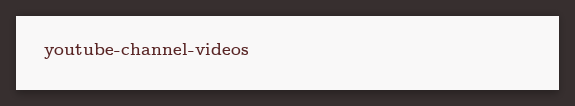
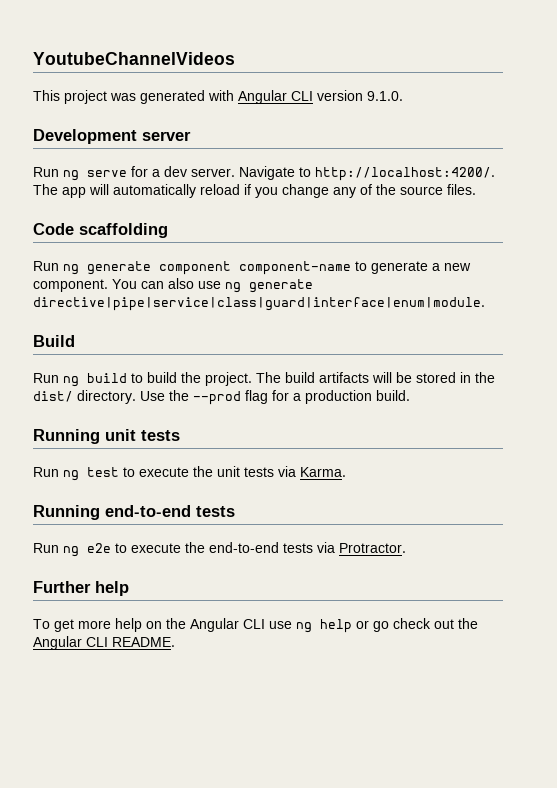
- youtube-channel-videos
+ YoutubeChannelVideos
+ This project was generated with Angular CLI version 9.1.0.
+ Development server
+ Run ng serve for a dev server. Navigate to http://localhost:4200/. The app will automatically reload if you change any of the source files.
+ Code scaffolding
+ Run ng generate component component-name to generate a new component. You can also use ng generate directive|pipe|service|class|guard|interface|enum|module.
+ Build
+ Run ng build to build the project. The build artifacts will be stored in the dist/ directory. Use the --prod flag for a production build.
+ Running unit tests
+ Run ng test to execute the unit tests via Karma.
+ Running end-to-end tests
+ Run ng e2e to execute the end-to-end tests via Protractor.
+ Further help
+ To get more help on the Angular CLI use ng help or go check out the Angular CLI README.

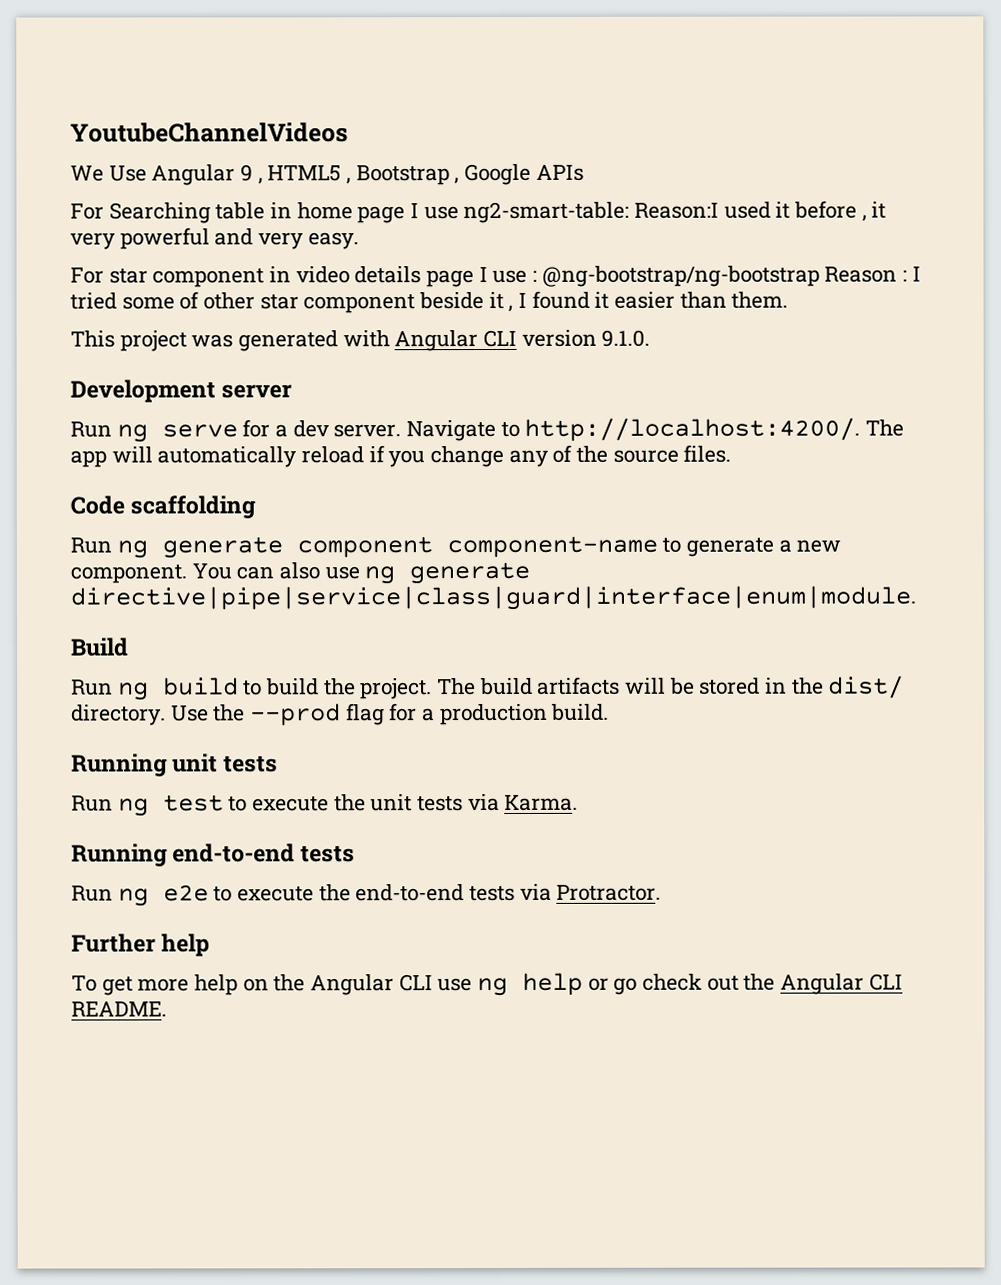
+ We Use Angular 9 , HTML5 , Bootstrap , Google APIs
+ For Searching table in home page I use ng2-smart-table: Reason:I used it before , it very powerful and very easy.
+ For star component in video details page I use : @ng-bootstrap/ng-bootstrap Reason : I tried some of other star component beside it , I found it easier than them.

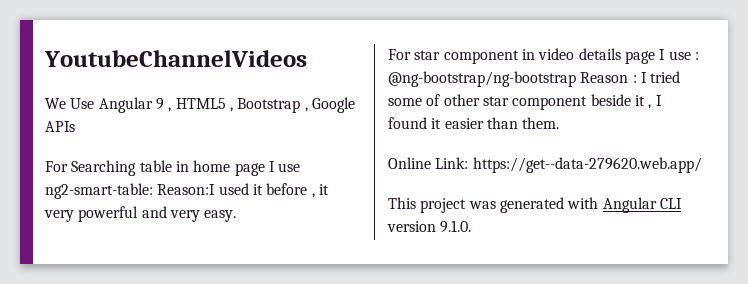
+ Online Link: https://get--data-279620.web.app/
- Development server
- Run ng serve for a dev server. Navigate to http://localhost:4200/. The app will automatically reload if you change any of the source files.
- Code scaffolding
- Run ng generate component component-name to generate a new component. You can also use ng generate directive|pipe|service|class|guard|interface|enum|module.
- Build
- Run ng build to build the project. The build artifacts will be stored in the dist/ directory. Use the --prod flag for a production build.
- Running unit tests
- Run ng test to execute the unit tests via Karma.
- Running end-to-end tests
- Run ng e2e to execute the end-to-end tests via Protractor.
- Further help
- To get more help on the Angular CLI use ng help or go check out the Angular CLI README.

